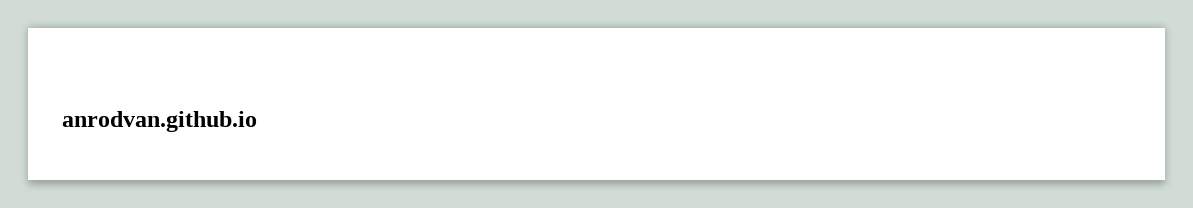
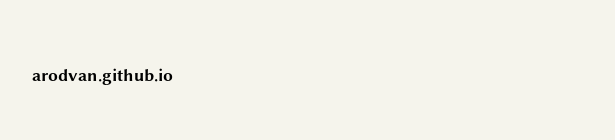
- anrodvan.github.io
+ arodvan.github.io

